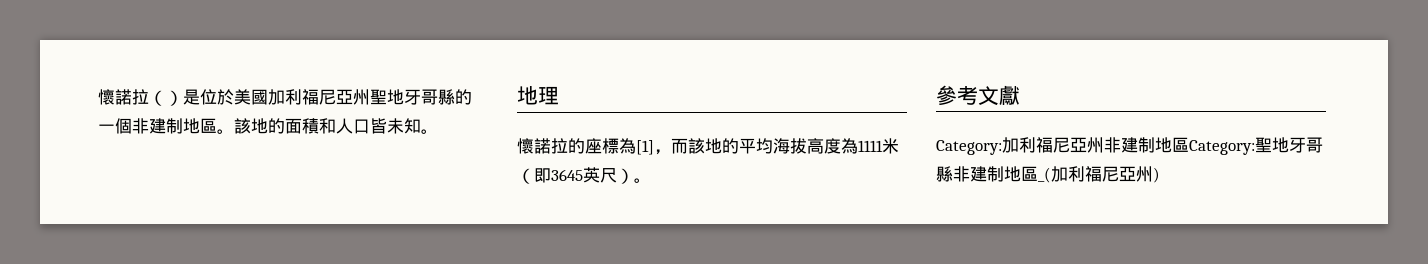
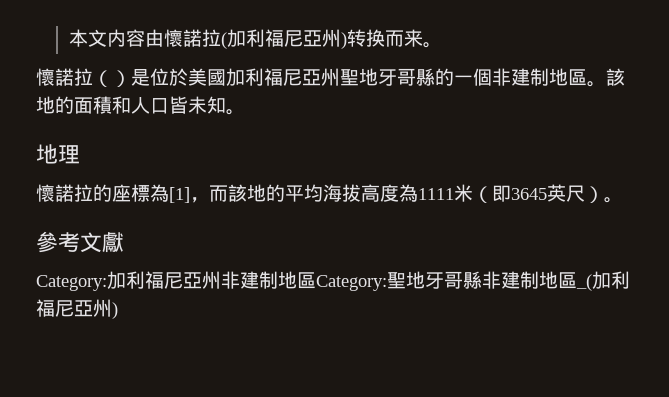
+ 本文内容由懷諾拉(加利福尼亞州)转换而来。

